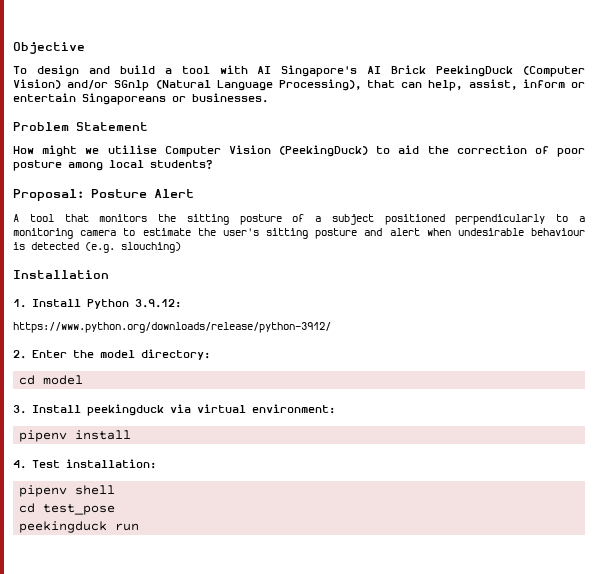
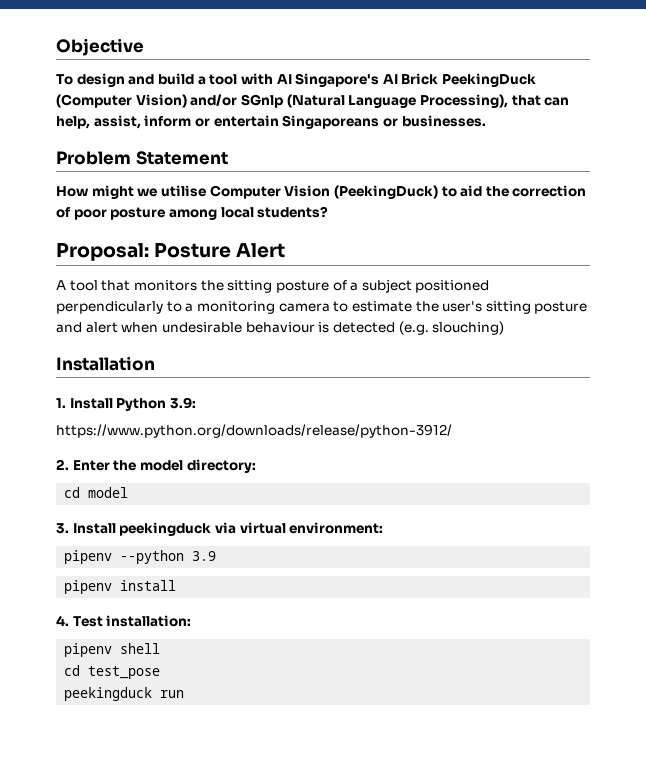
- 1. Install Python 3.9.12:
+ 1. Install Python 3.9:
+ pipenv --python 3.9

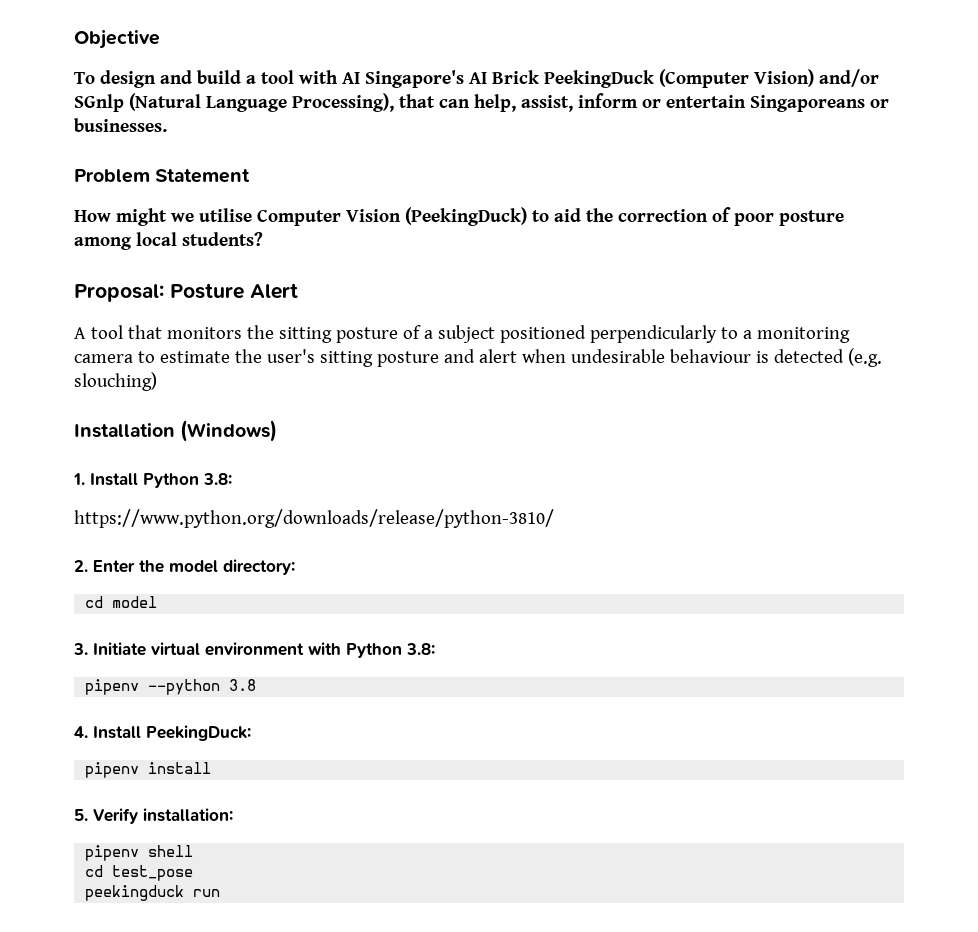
- Installation
+ Installation (Windows)
- 1. Install Python 3.9:
- https://www.python.org/downloads/release/python-3912/
+ 1. Install Python 3.8:
+ https://www.python.org/downloads/release/python-3810/
- 3. Install peekingduck via virtual environment:
- pipenv --python 3.9
+ 3. Initiate virtual environment with Python 3.8:
+ pipenv --python 3.8
+ 4. Install PeekingDuck:
- 4. Test installation:
+ 5. Verify installation:

